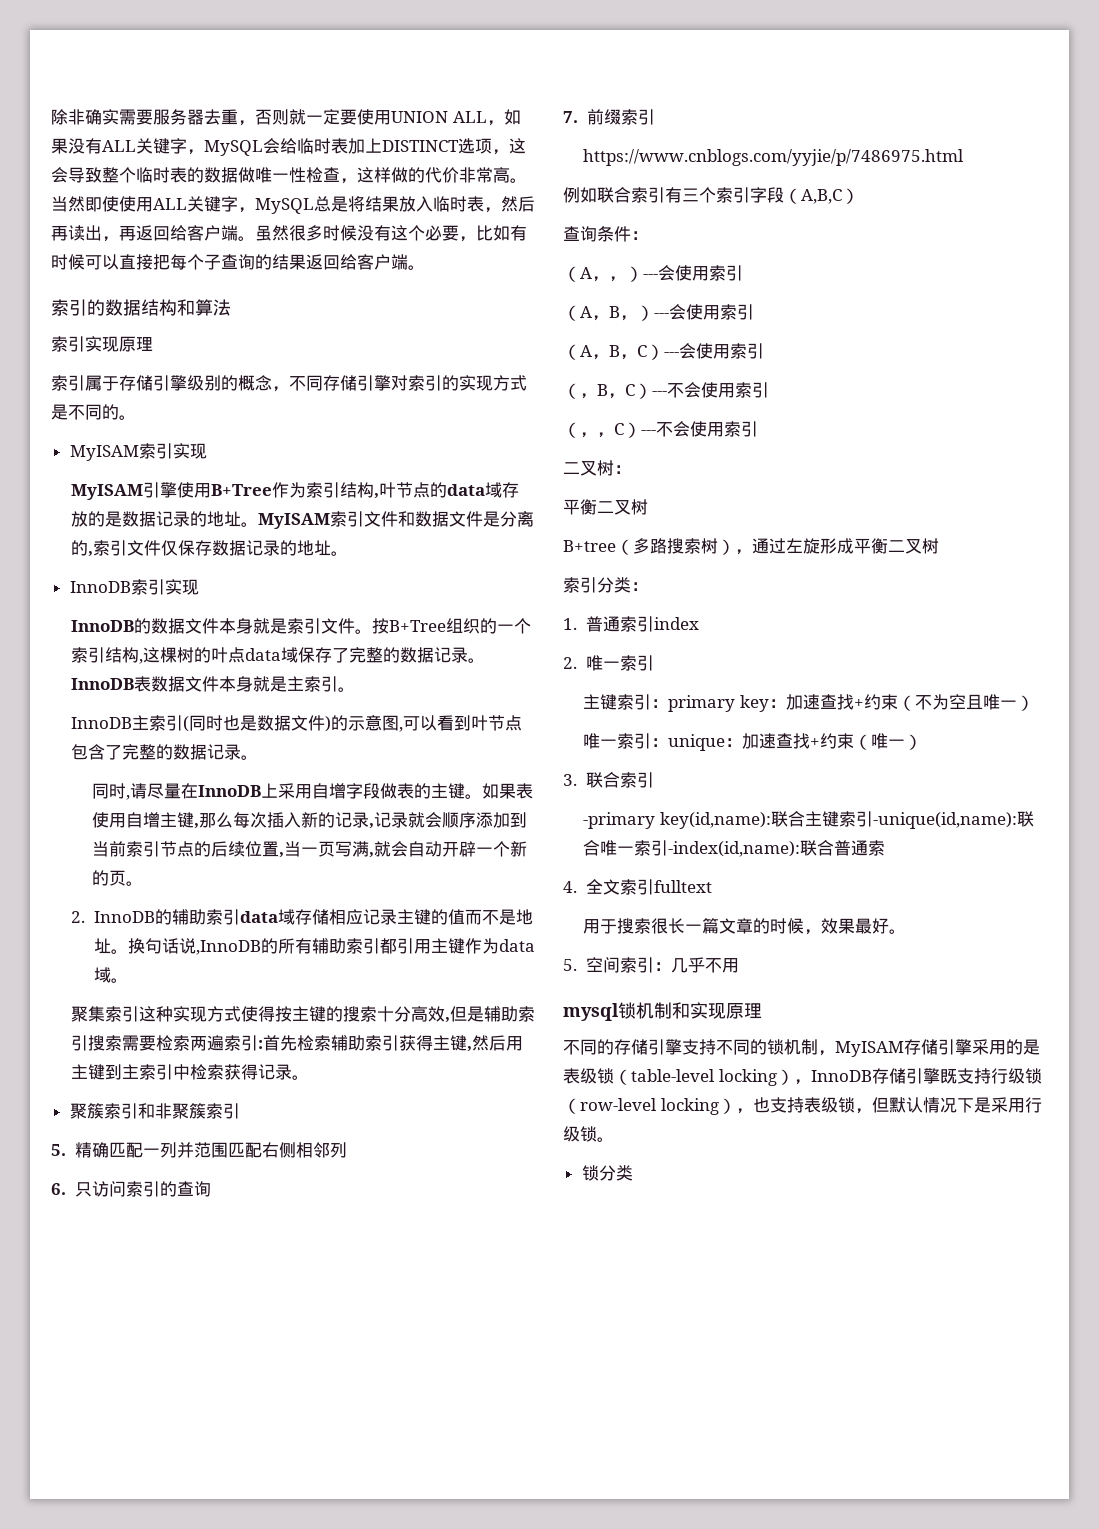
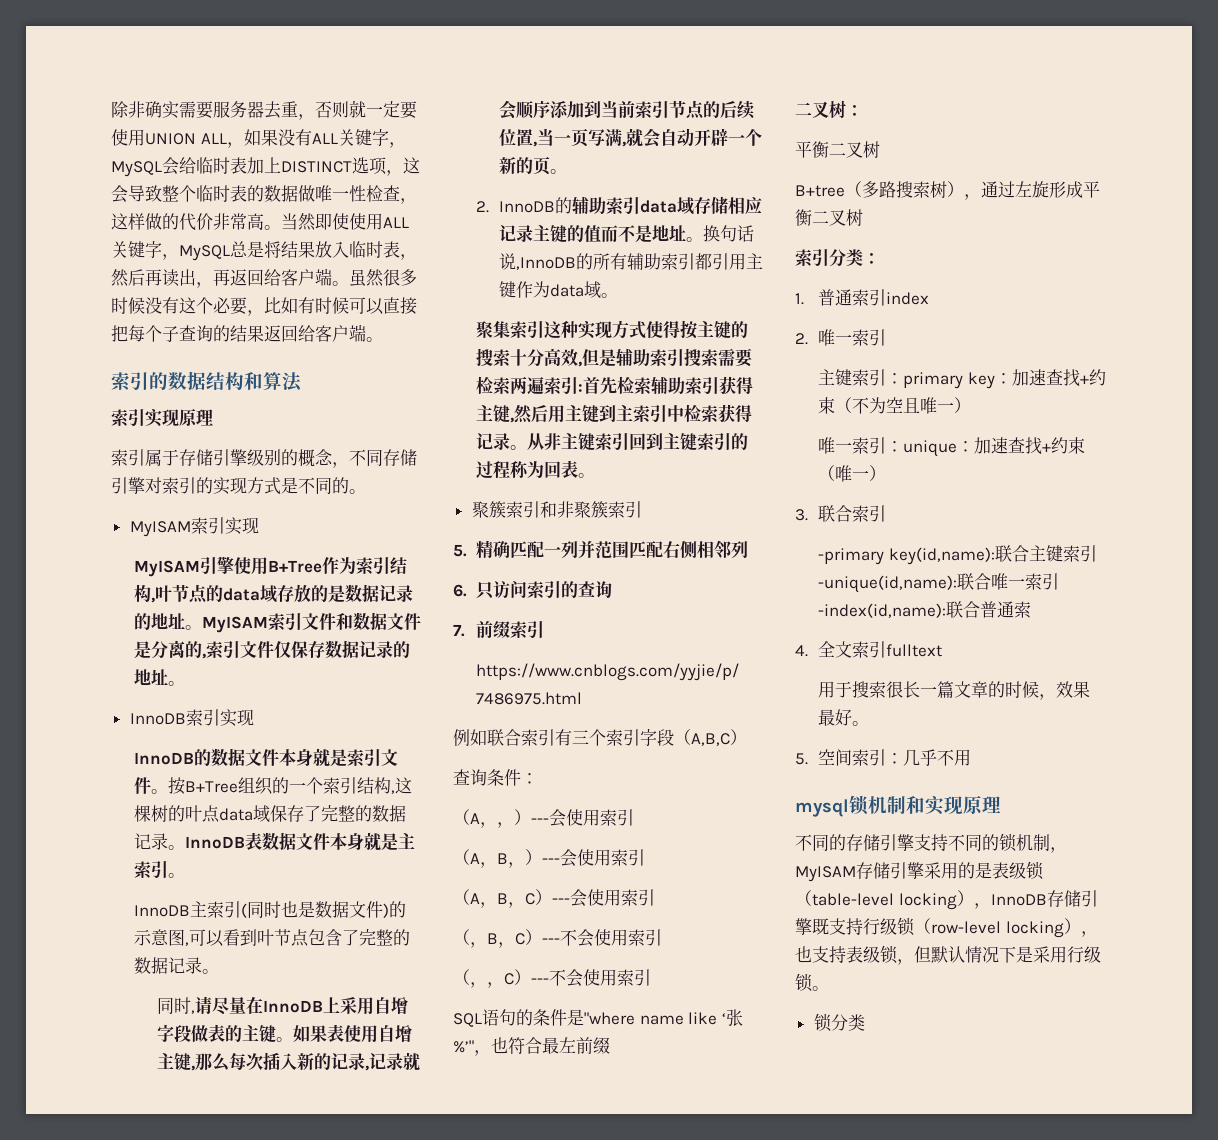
+ 从非主键索引回到主键索引的过程称为回表。
+ SQL语句的条件是"where name like ‘张%’"，也符合最左前缀

